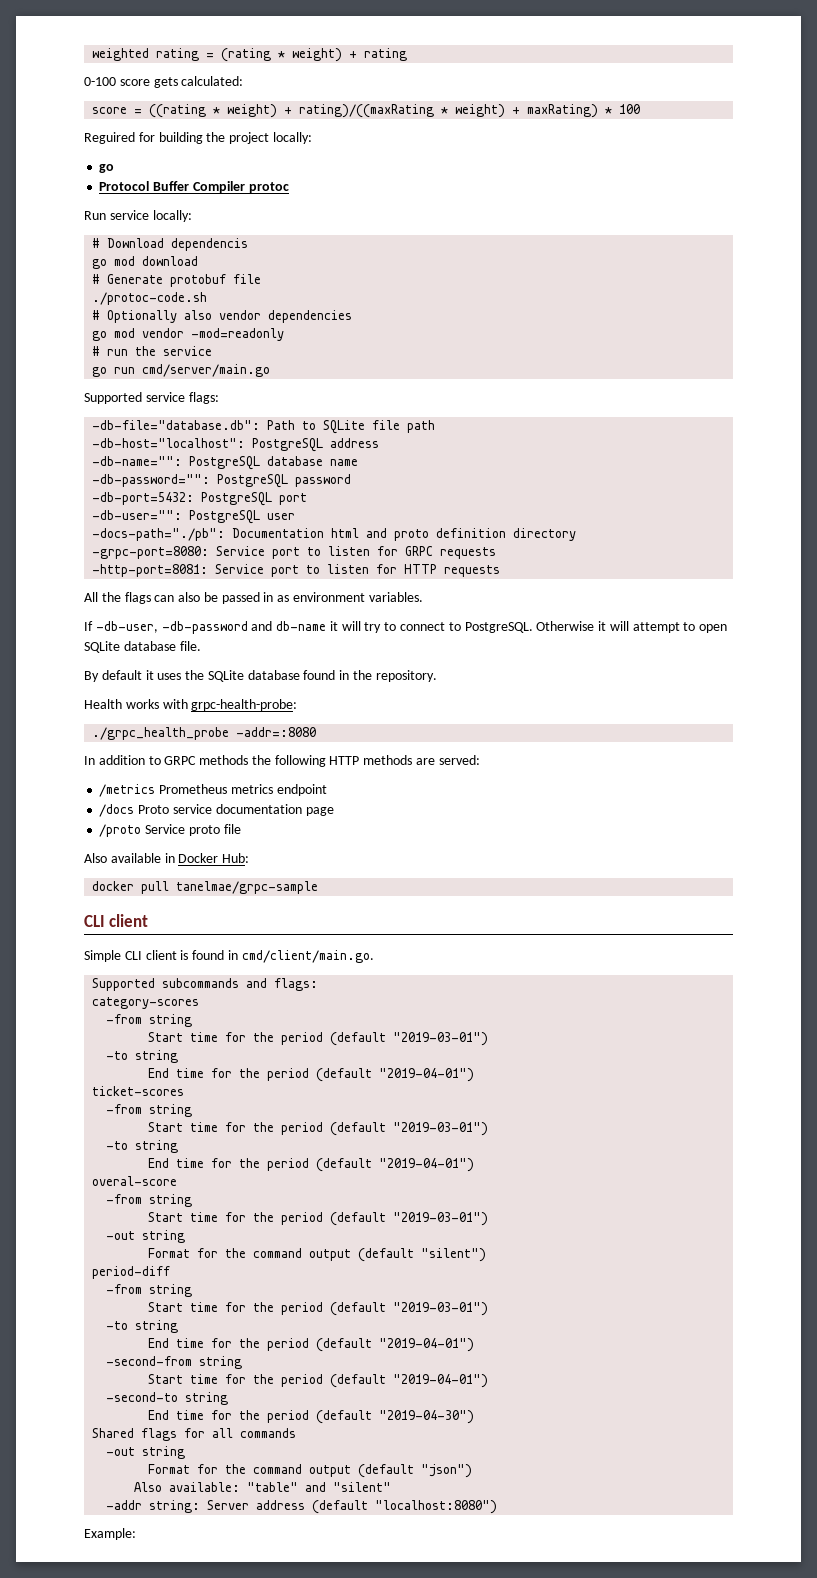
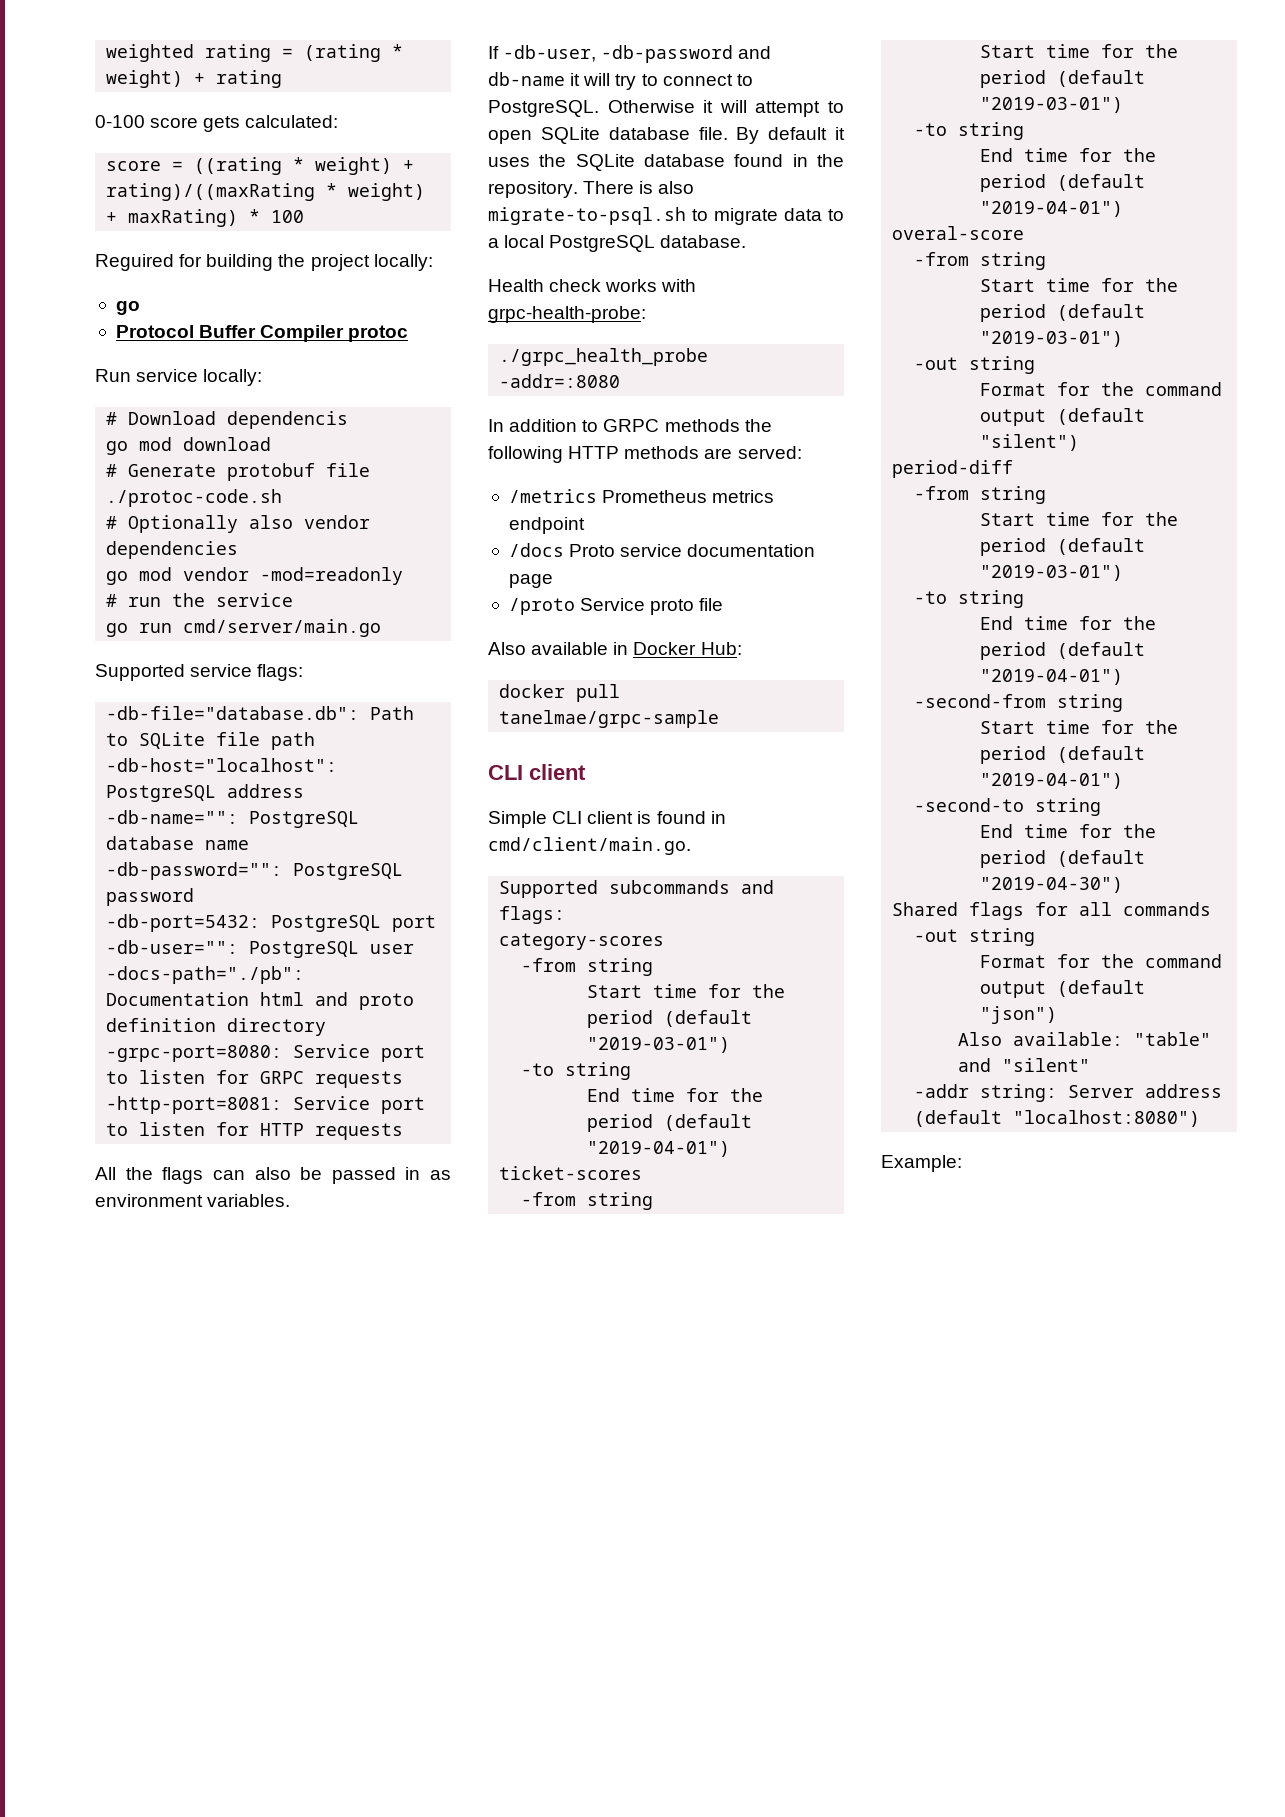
- Otherwise it will attempt to open SQLite database file.
- By default it uses the SQLite database found in the repository.
+ Otherwise it will attempt to open SQLite database file. By default it uses the SQLite database found in the repository. There is also migrate-to-psql.sh to migrate data to a local PostgreSQL database.
- Health works with grpc-health-probe:
+ Health check works with grpc-health-probe:

